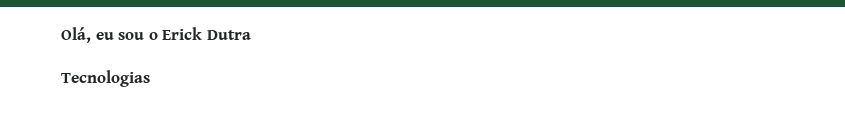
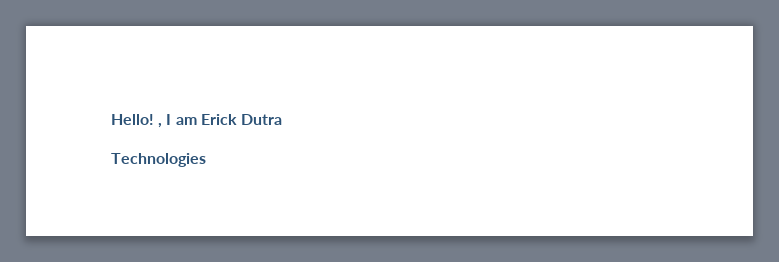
- Olá, eu sou o Erick Dutra
+ Hello! , I am Erick Dutra
- Tecnologias
+ Technologies

